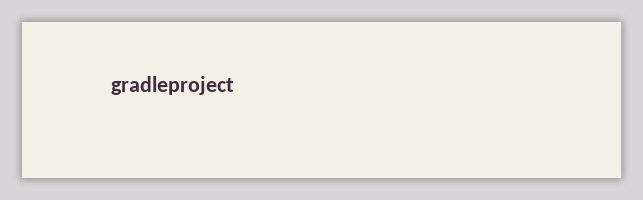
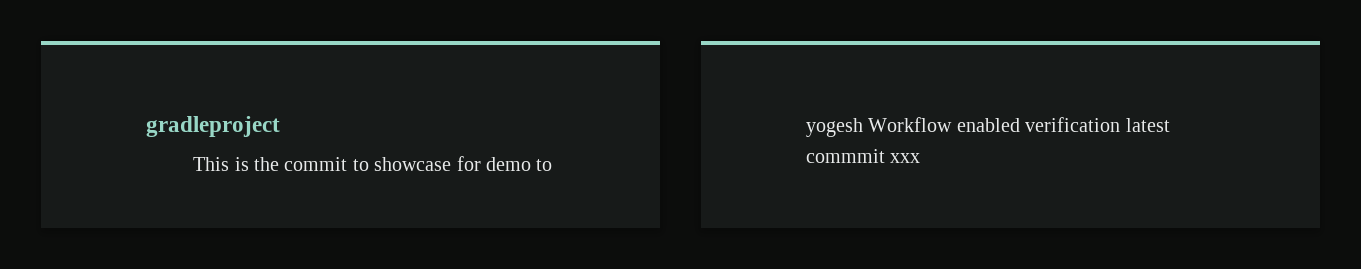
+ This is the commit to showcase for demo to yogesh Workflow enabled verification latest commmit xxx

